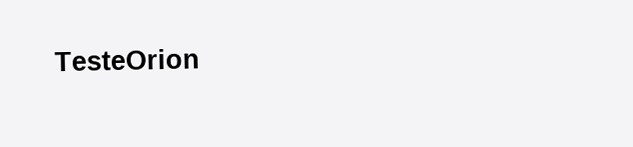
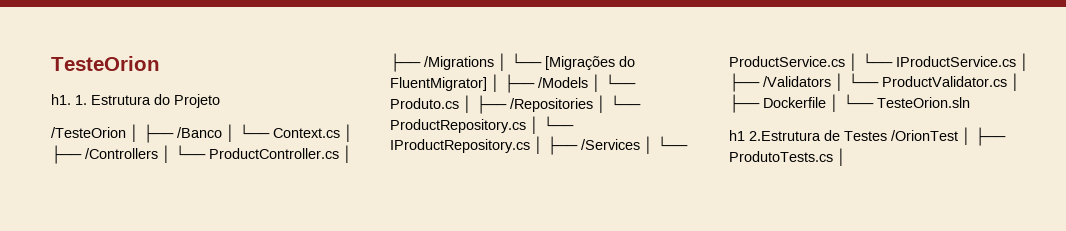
+ h1. 1. Estrutura do Projeto
+ /TesteOrion │ ├── /Banco │ └── Context.cs │ ├── /Controllers │ └── ProductController.cs │ ├── /Migrations │ └── [Migrações do FluentMigrator] │ ├── /Models │ └── Produto.cs │ ├── /Repositories │ └── ProductRepository.cs │ └── IProductRepository.cs │ ├── /Services │ └── ProductService.cs │ └── IProductService.cs │ ├── /Validators │ └── ProductValidator.cs │ ├── Dockerfile │ └── TesteOrion.sln
+ h1 2.Estrutura de Testes /OrionTest │ ├── ProdutoTests.cs │

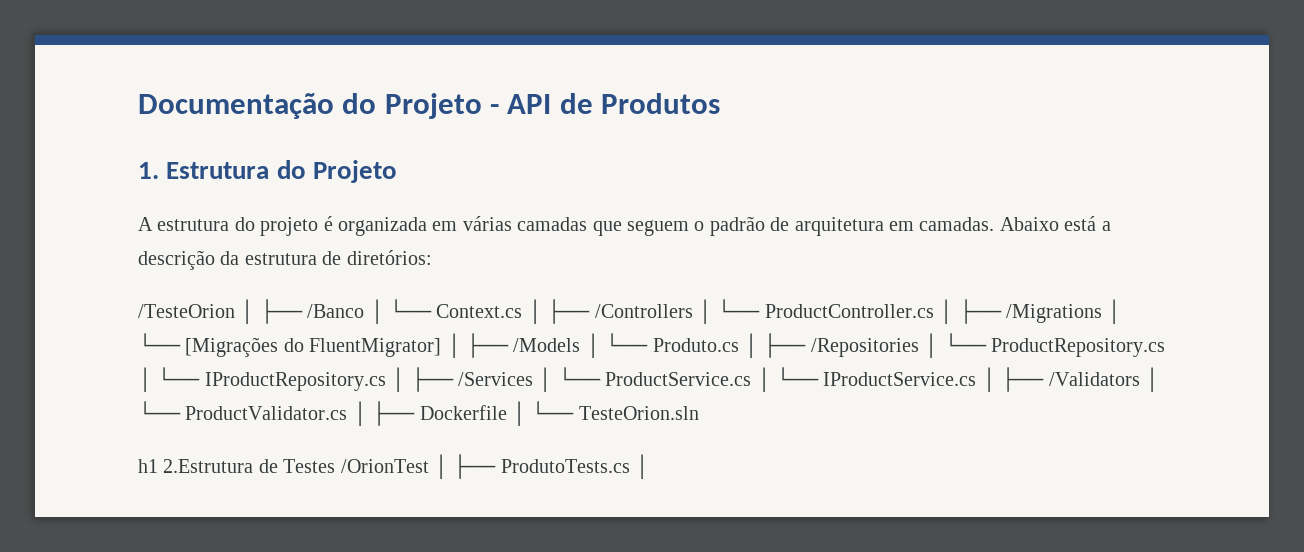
- TesteOrion
- h1. 1. Estrutura do Projeto
+ Documentação do Projeto - API de Produtos
+ 1. Estrutura do Projeto
+ A estrutura do projeto é organizada em várias camadas que seguem o padrão de arquitetura em camadas. Abaixo está a descrição da estrutura de diretórios:

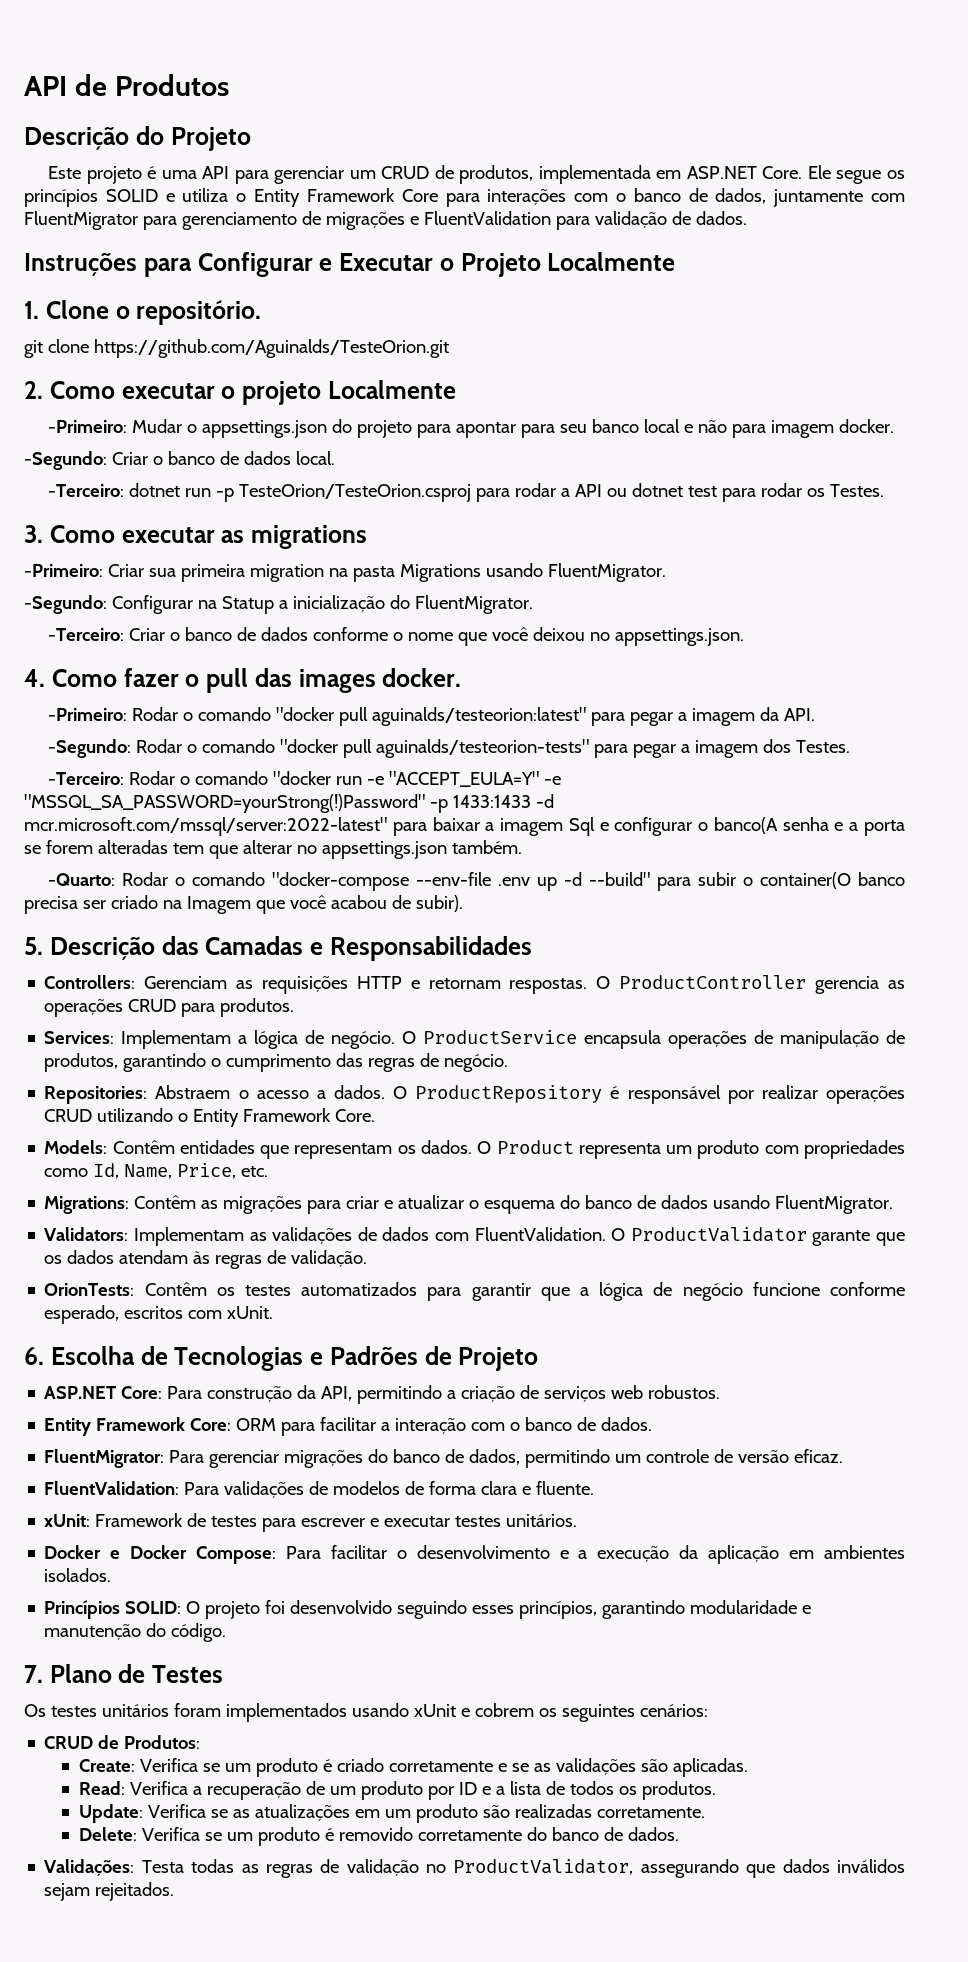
- Documentação do Projeto - API de Produtos
+ API de Produtos
- 1. Estrutura do Projeto
+ Descrição do Projeto
- A estrutura do projeto é organizada em várias camadas que seguem o padrão de arquitetura em camadas. Abaixo está a descrição da estrutura de diretórios:
- /TesteOrion │ ├── /Banco │ └── Context.cs │ ├── /Controllers │ └── ProductController.cs │ ├── /Migrations │ └── [Migrações do FluentMigrator] │ ├── /Models │ └── Produto.cs │ ├── /Repositories │ └── ProductRepository.cs │ └── IProductRepository.cs │ ├── /Services │ └── ProductService.cs │ └── IProductService.cs │ ├── /Validators │ └── ProductValidator.cs │ ├── Dockerfile │ └── TesteOrion.sln
- h1 2.Estrutura de Testes /OrionTest │ ├── ProdutoTests.cs │
+ Este projeto é uma API para gerenciar um CRUD de produtos, implementada em ASP.NET Core. Ele segue os princípios SOLID e utiliza o Entity Framework Core para interações com o banco de dados, juntamente com FluentMigrator para gerenciamento de migrações e FluentValidation para validação de dados.
+ Instruções para Configurar e Executar o Projeto Localmente
+ 1. Clone o repositório.
+ git clone https://github.com/Aguinalds/TesteOrion.git
+ 2. Como executar o projeto Localmente
+ -Primeiro: Mudar o appsettings.json do projeto para apontar para seu banco local e não para imagem docker.
+ -Segundo: Criar o banco de dados local.
+ -Terceiro: dotnet run -p TesteOrion/TesteOrion.csproj para rodar a API ou dotnet test para rodar os Testes.
+ 3. Como executar as migrations
+ -Primeiro: Criar sua primeira migration na pasta Migrations usando FluentMigrator.
+ -Segundo: Configurar na Statup a inicialização do FluentMigrator.
+ -Terceiro: Criar o banco de dados conforme o nome que você deixou no appsettings.json.
+ 4. Como fazer o pull das images docker.
+ -Primeiro: Rodar o comando "docker pull aguinalds/testeorion:latest" para pegar a imagem da API.
+ -Segundo: Rodar o comando "docker pull aguinalds/testeorion-tests" para pegar a imagem dos Testes.
+ -Terceiro: Rodar o comando "docker run -e "ACCEPT_EULA=Y" -e "MSSQL_SA_PASSWORD=yourStrong(!)Password" -p 1433:1433 -d mcr.microsoft.com/mssql/server:2022-latest" para baixar a imagem Sql e configurar o banco(A senha e a porta se forem alteradas tem que alterar no appsettings.json também.
+ -Quarto: Rodar o comando "docker-compose --env-file .env up -d --build" para subir o container(O banco precisa ser criado na Imagem que você acabou de subir).
+ 5. Descrição das Camadas e Responsabilidades
+ Controllers: Gerenciam as requisições HTTP e retornam respostas. O ProductController gerencia as operações CRUD para produtos.
+ Services: Implementam a lógica de negócio. O ProductService encapsula operações de manipulação de produtos, garantindo o cumprimento das regras de negócio.
+ Repositories: Abstraem o acesso a dados. O ProductRepository é responsável por realizar operações CRUD utilizando o Entity Framework Core.
+ Models: Contêm entidades que representam os dados. O Product representa um produto com propriedades como Id, Name, Price, etc.
+ Migrations: Contêm as migrações para criar e atualizar o esquema do banco de dados usando FluentMigrator.
+ Validators: Implementam as validações de dados com FluentValidation. O ProductValidator garante que os dados atendam às regras de validação.
+ OrionTests: Contêm os testes automatizados para garantir que a lógica de negócio funcione conforme esperado, escritos com xUnit.
+ 6. Escolha de Tecnologias e Padrões de Projeto
+ ASP.NET Core: Para construção da API, permitindo a criação de serviços web robustos.
+ Entity Framework Core: ORM para facilitar a interação com o banco de dados.
+ FluentMigrator: Para gerenciar migrações do banco de dados, permitindo um controle de versão eficaz.
+ FluentValidation: Para validações de modelos de forma clara e fluente.
+ xUnit: Framework de testes para escrever e executar testes unitários.
+ Docker e Docker Compose: Para facilitar o desenvolvimento e a execução da aplicação em ambientes isolados.
+ Princípios SOLID: O projeto foi desenvolvido seguindo esses princípios, garantindo modularidade e manutenção do código.
+ 7. Plano de Testes
+ Os testes unitários foram implementados usando xUnit e cobrem os seguintes cenários:
+ CRUD de Produtos:
+ Create: Verifica se um produto é criado corretamente e se as validações são aplicadas.
+ Read: Verifica a recuperação de um produto por ID e a lista de todos os produtos.
+ Update: Verifica se as atualizações em um produto são realizadas corretamente.
+ Delete: Verifica se um produto é removido corretamente do banco de dados.
+ Validações: Testa todas as regras de validação no ProductValidator, assegurando que dados inválidos sejam rejeitados.

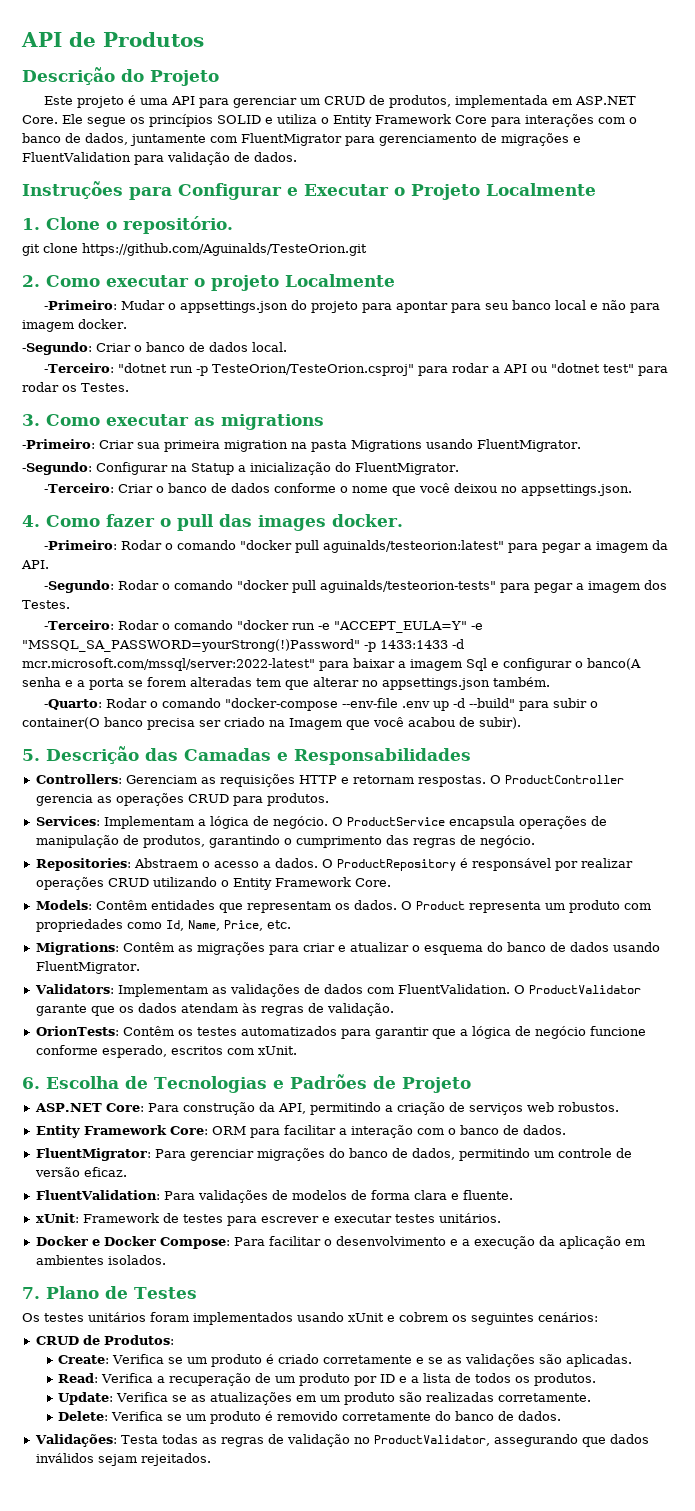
- -Terceiro: dotnet run -p TesteOrion/TesteOrion.csproj para rodar a API ou dotnet test para rodar os Testes.
+ -Terceiro: "dotnet run -p TesteOrion/TesteOrion.csproj" para rodar a API ou "dotnet test" para rodar os Testes.
- Princípios SOLID: O projeto foi desenvolvido seguindo esses princípios, garantindo modularidade e manutenção do código.

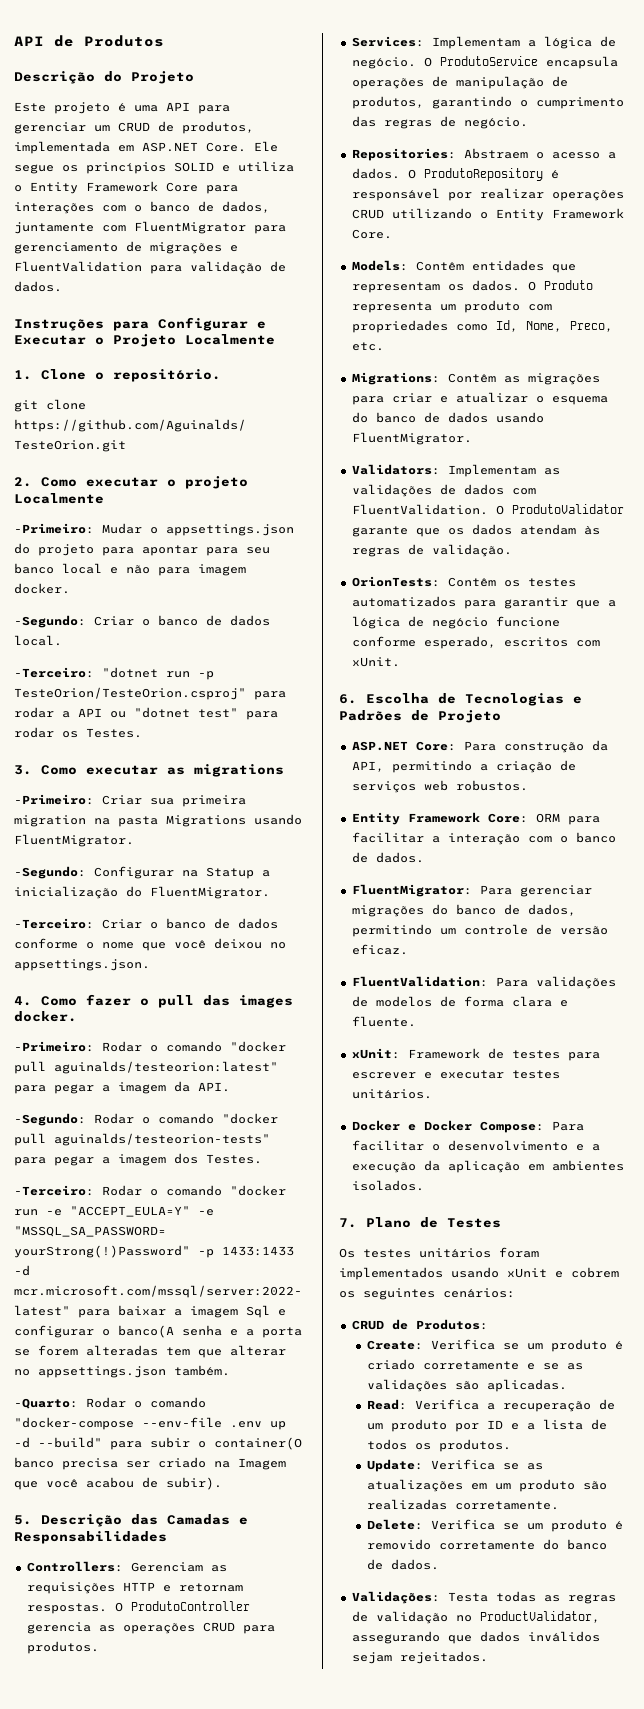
- O ProductController gerencia as operações CRUD para produtos.
+ O ProdutoController gerencia as operações CRUD para produtos.
- O ProductService encapsula operações de manipulação de produtos, garantindo o cumprimento das regras de negócio.
+ O ProdutoService encapsula operações de manipulação de produtos, garantindo o cumprimento das regras de negócio.
- O ProductRepository é responsável por realizar operações CRUD utilizando o Entity Framework Core.
+ O ProdutoRepository é responsável por realizar operações CRUD utilizando o Entity Framework Core.
- O Product representa um produto com propriedades como Id, Name, Price, etc.
+ O Produto representa um produto com propriedades como Id, Nome, Preco, etc.
- O ProductValidator garante que os dados atendam às regras de validação.
+ O ProdutoValidator garante que os dados atendam às regras de validação.

